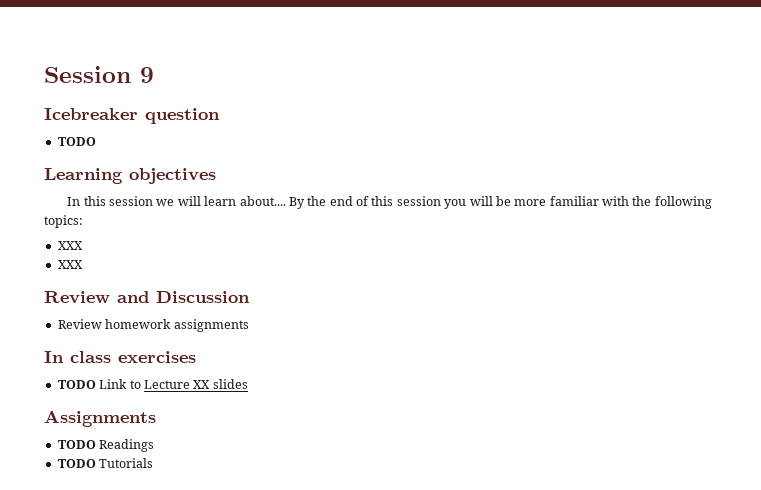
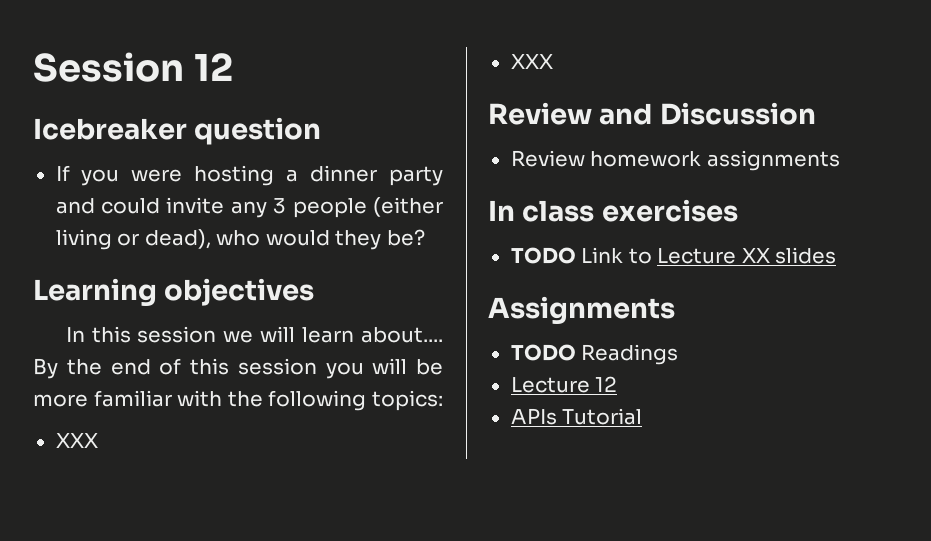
- Session 9
+ Session 12
  Icebreaker question
- TODO
+ If you were hosting a dinner party and could invite any 3 people (either living or dead), who would they be?
- TODO Tutorials
+ Lecture 12
+ APIs Tutorial

